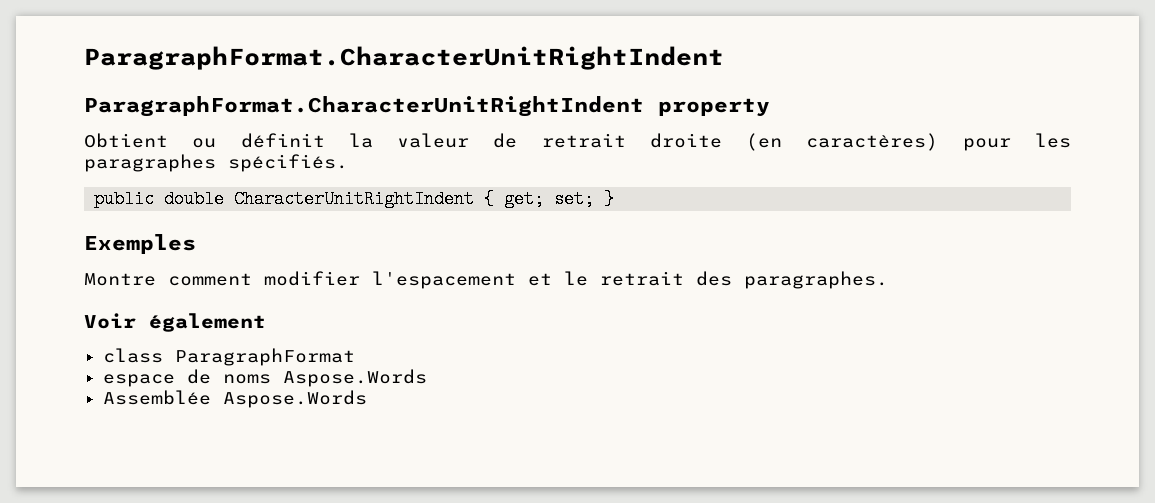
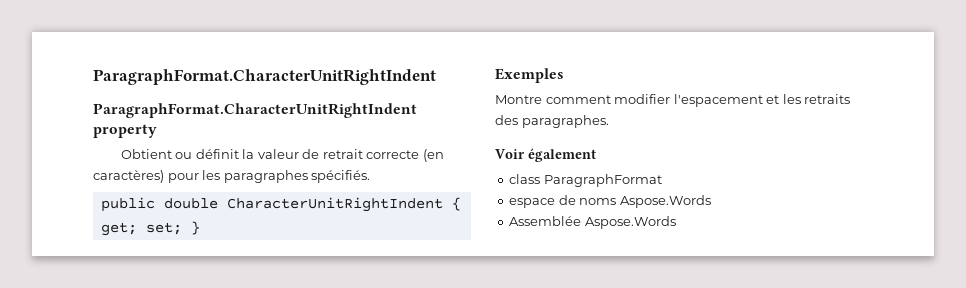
- Obtient ou définit la valeur de retrait droite (en caractères) pour les paragraphes spécifiés.
+ Obtient ou définit la valeur de retrait correcte (en caractères) pour les paragraphes spécifiés.
- Montre comment modifier l'espacement et le retrait des paragraphes.
+ Montre comment modifier l'espacement et les retraits des paragraphes.

